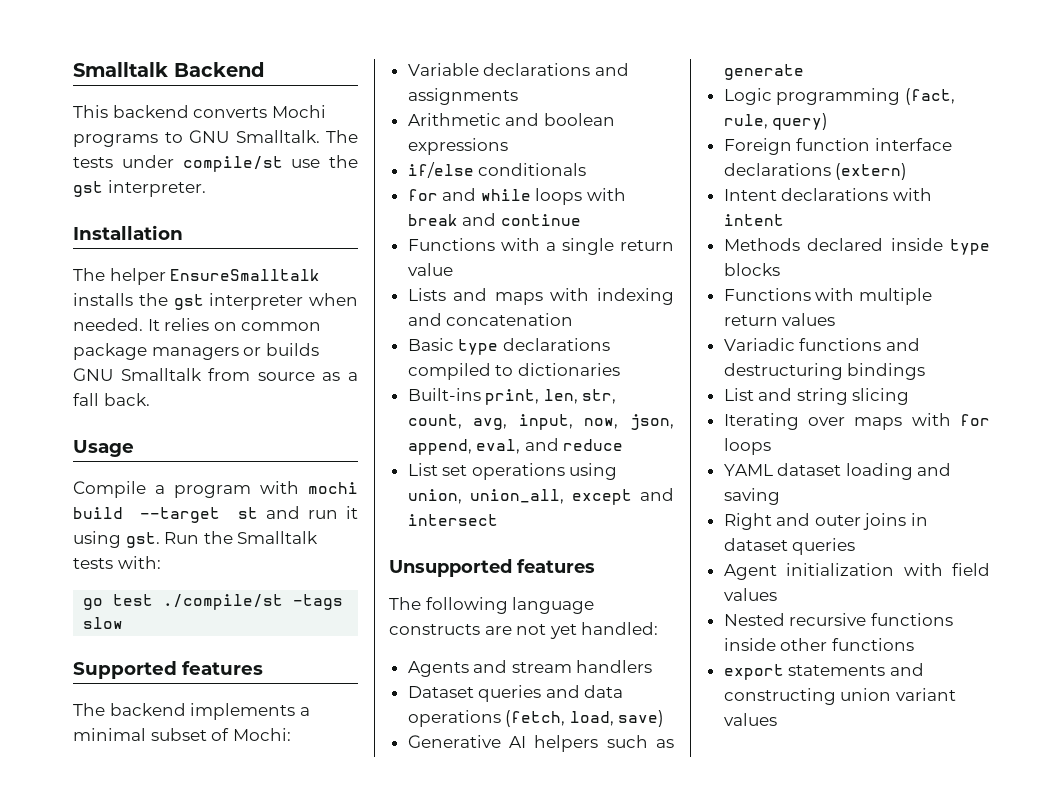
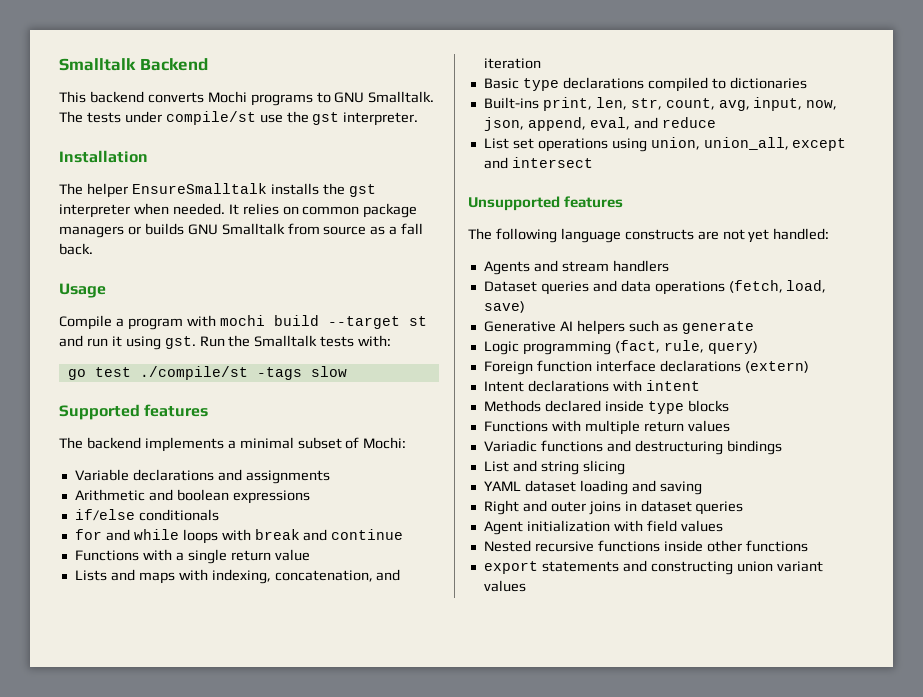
- Lists and maps with indexing and concatenation
+ Lists and maps with indexing, concatenation, and iteration
- Iterating over maps with for loops

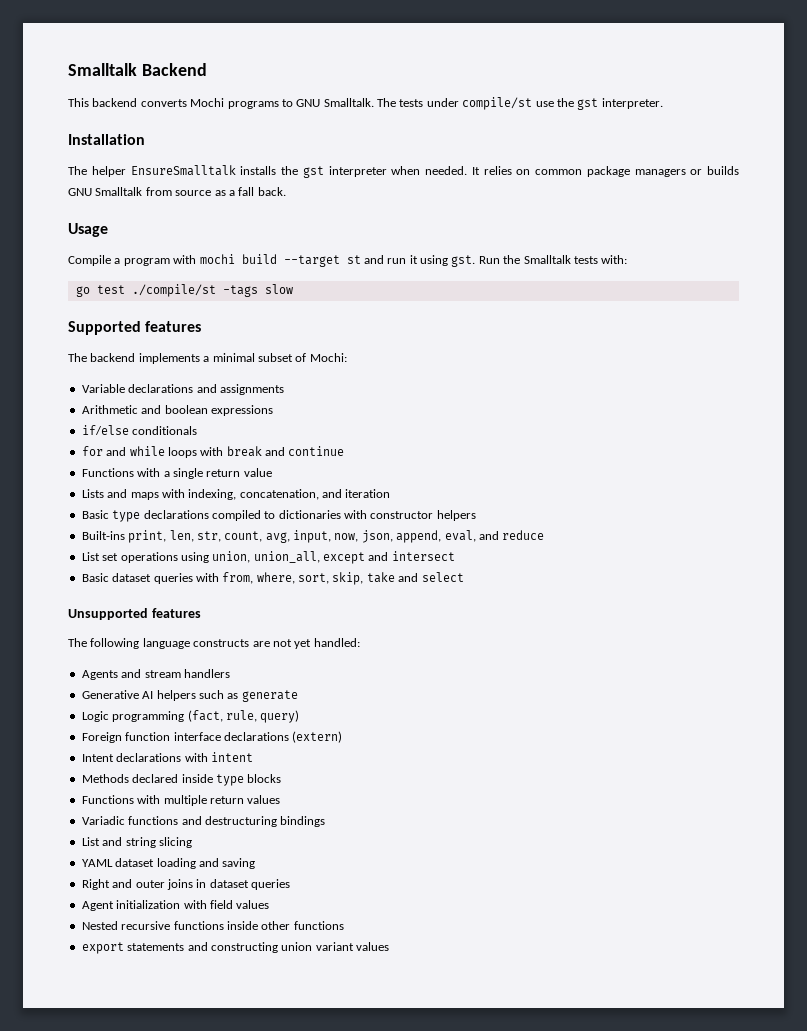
- Basic type declarations compiled to dictionaries
+ Basic type declarations compiled to dictionaries with constructor helpers
+ Basic dataset queries with from, where, sort, skip, take and select
- Dataset queries and data operations (fetch, load, save)

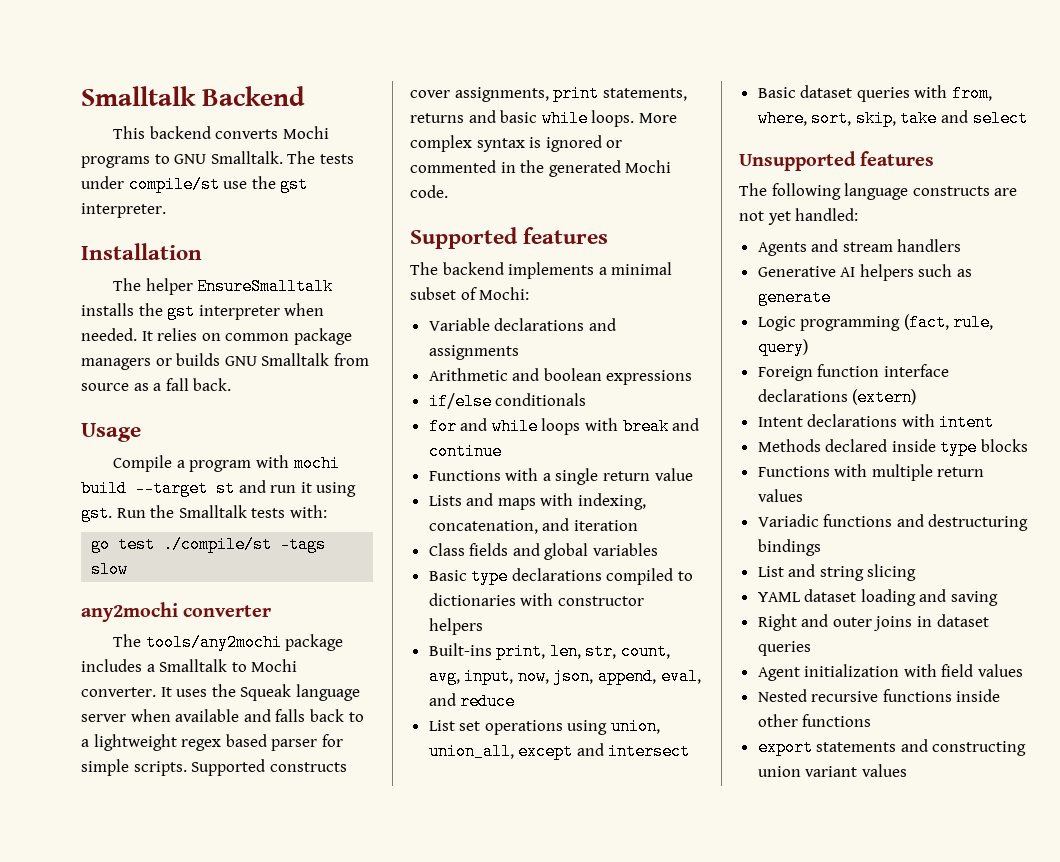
+ any2mochi converter
+ The tools/any2mochi package includes a Smalltalk to Mochi converter. It uses the Squeak language server when available and falls back to a lightweight regex based parser for simple scripts. Supported constructs cover assignments, print statements, returns and basic while loops. More complex syntax is ignored or commented in the generated Mochi code.
+ Class fields and global variables

